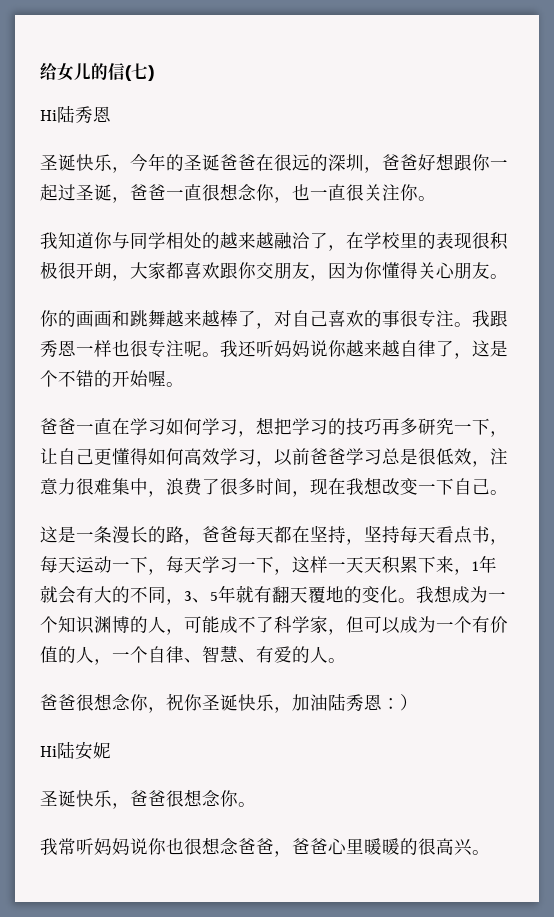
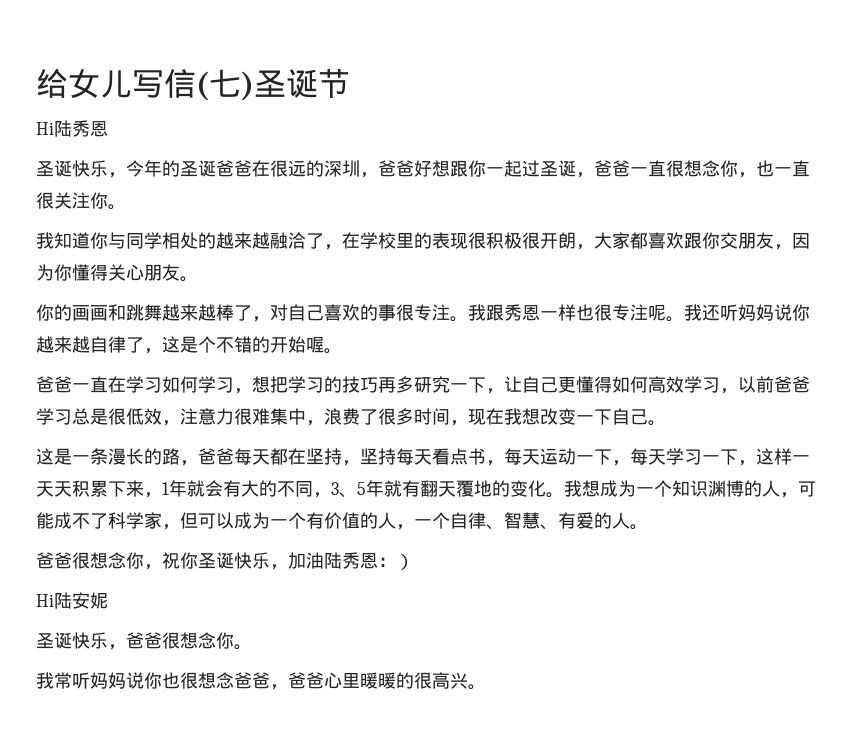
- 给女儿的信(七)
+ 给女儿写信(七)圣诞节

